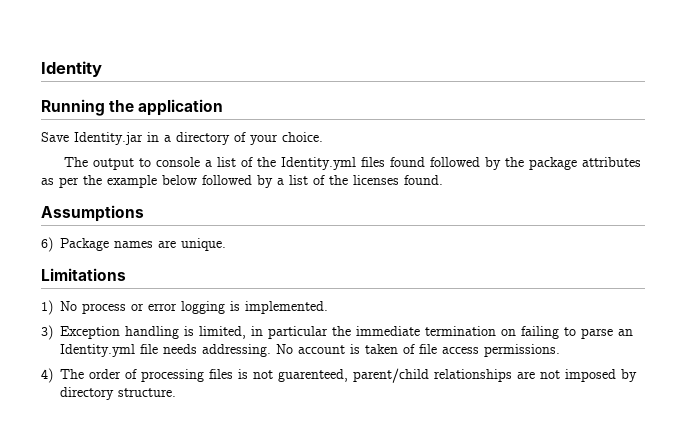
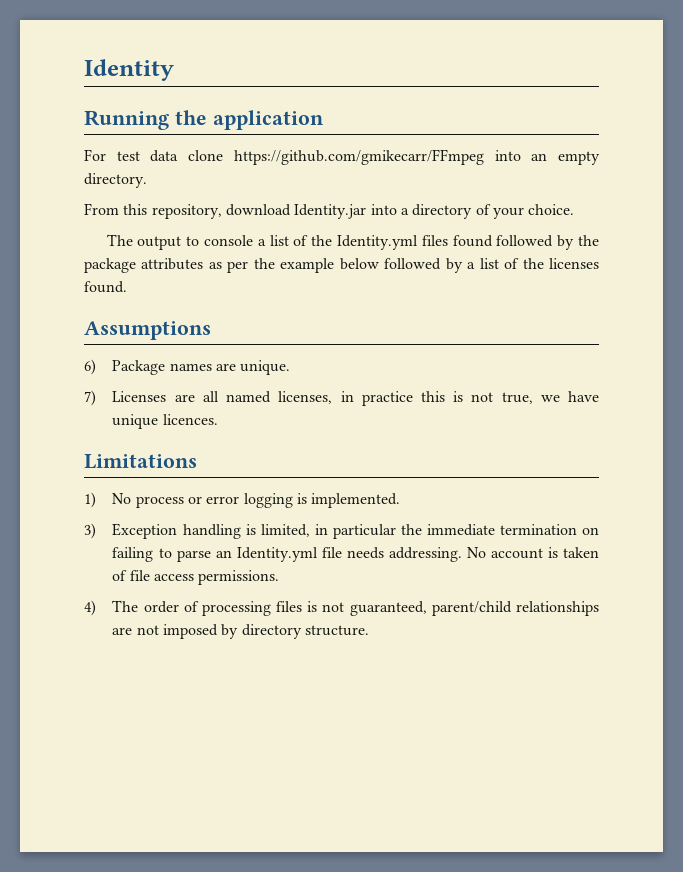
- Save Identity.jar in a directory of your choice.
+ For test data clone https://github.com/gmikecarr/FFmpeg into an empty directory.
+ From this repository, download Identity.jar into a directory of your choice.
+ 7) Licenses are all named licenses, in practice this is not true, we have unique licences.
- 4) The order of processing files is not guarenteed, parent/child relationships are not imposed by directory structure.
+ 4) The order of processing files is not guaranteed, parent/child relationships are not imposed by directory structure.

